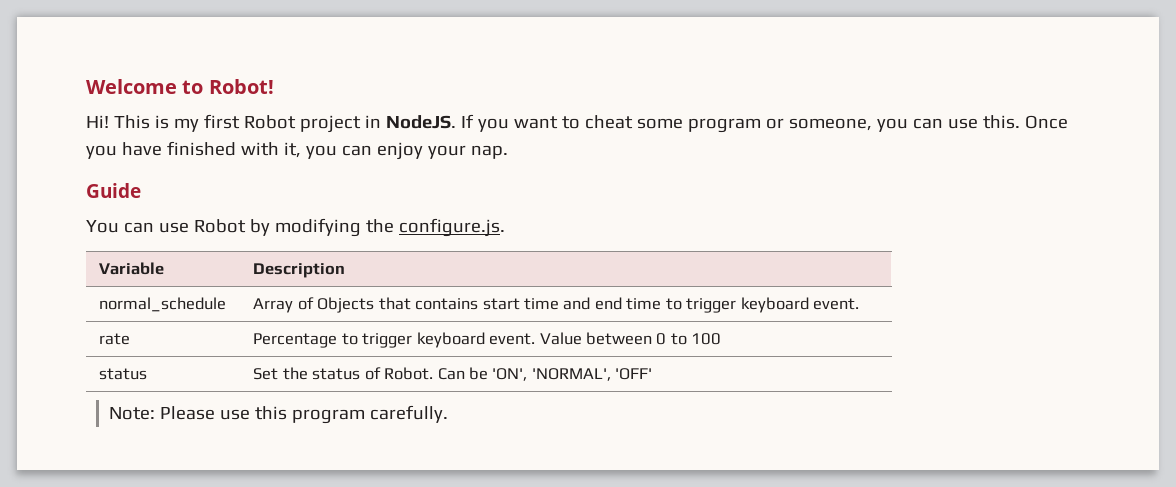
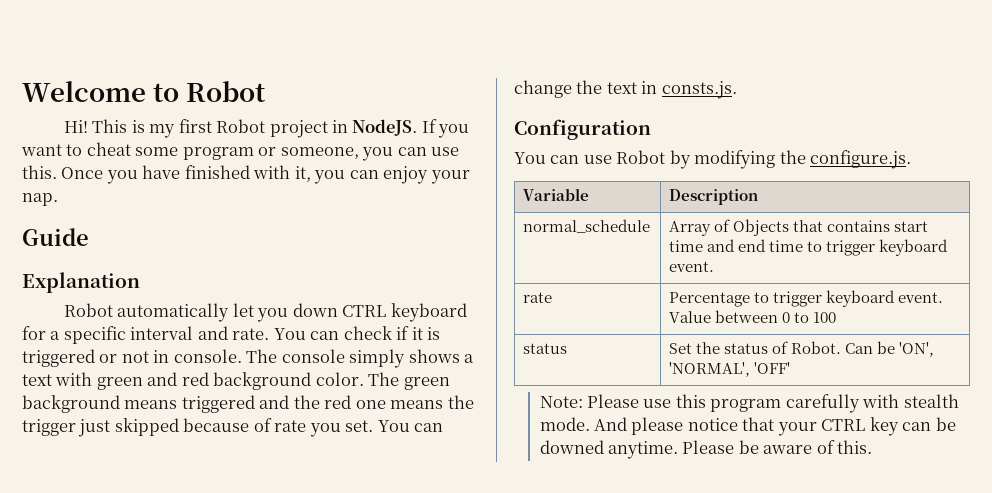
- Welcome to Robot!
+ Welcome to Robot
+ Explanation
+ Robot automatically let you down CTRL keyboard for a specific interval and rate. You can check if it is triggered or not in console. The console simply shows a text with green and red background color. The green background means triggered and the red one means the trigger just skipped because of rate you set. You can change the text in consts.js.
+ Configuration
- Note: Please use this program carefully.
+ Note: Please use this program carefully with stealth mode. And please notice that your CTRL key can be downed anytime. Please be aware of this.

